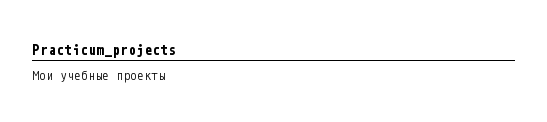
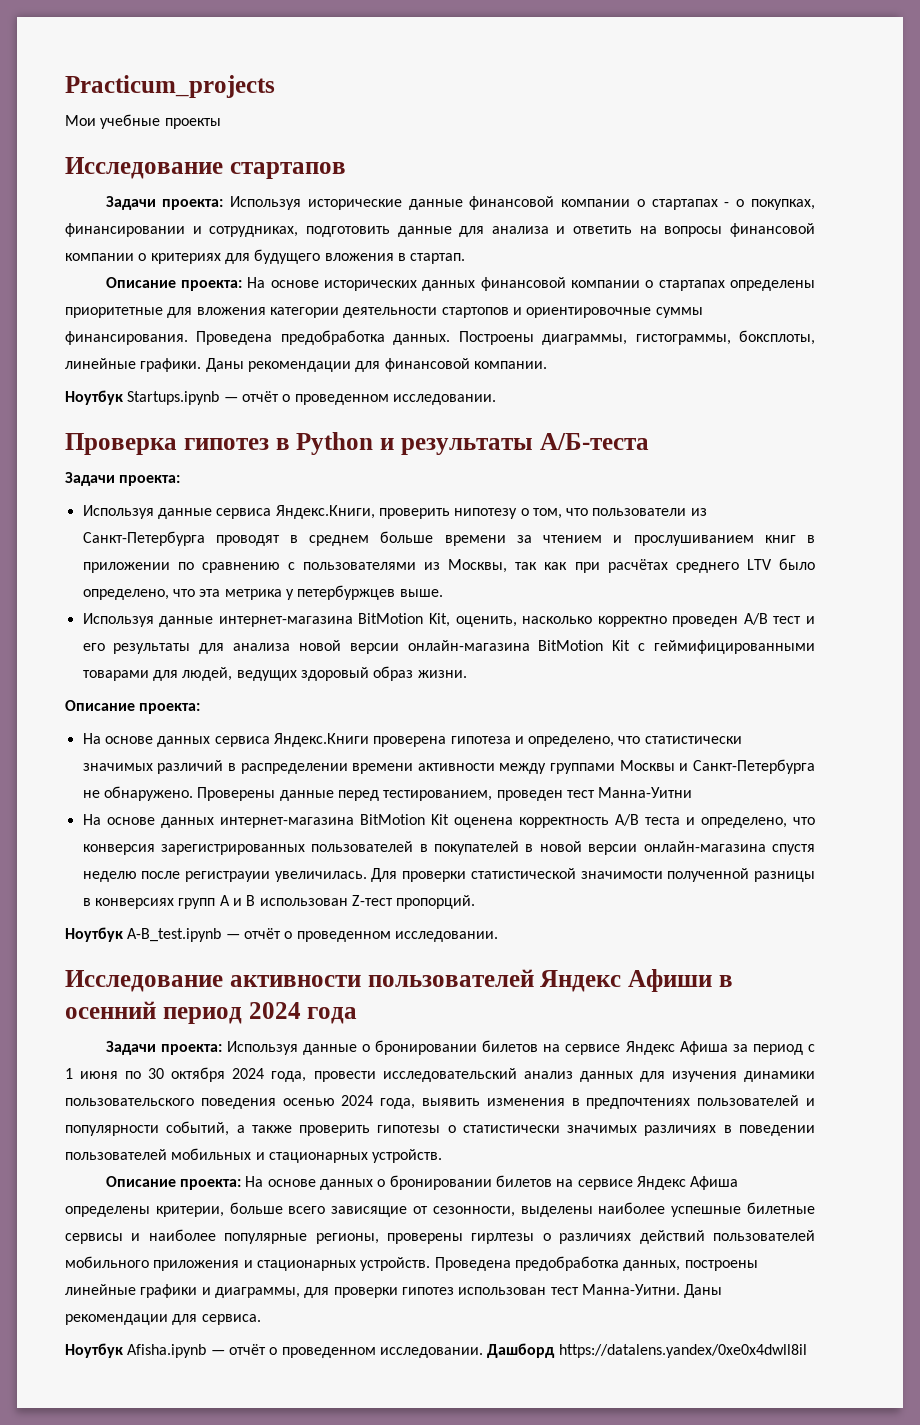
+ Исследование стартапов
+ Задачи проекта: Используя исторические данные финансовой компании о стартапах - о покупках, финансировании и сотрудниках, подготовить данные для анализа и ответить на вопросы финансовой компании о критериях для будущего вложения в стартап.
+ Описание проекта: На основе исторических данных финансовой компании о стартапах определены приоритетные для вложения категории деятельности стартопов и ориентировочные суммы финансирования. Проведена предобработка данных. Построены диаграммы, гистограммы, боксплоты, линейные графики. Даны рекомендации для финансовой компании.
+ Ноутбук Startups.ipynb — отчёт о проведенном исследовании.
+ Проверка гипотез в Python и результаты А/Б-теста
+ Задачи проекта:
+ Используя данные сервиса Яндекс.Книги, проверить нипотезу о том, что пользователи из Санкт-Петербурга проводят в среднем больше времени за чтением и прослушиванием книг в приложении по сравнению с пользователями из Москвы, так как при расчётах среднего LTV было определено, что эта метрика у петербуржцев выше.
+ Используя данные интернет-магазина BitMotion Kit, оценить, насколько корректно проведен А/В тест и его результаты для анализа новой версии онлайн-магазина BitMotion Kit с геймифицированными товарами для людей, ведущих здоровый образ жизни.
+ Описание проекта:
+ На основе данных сервиса Яндекс.Книги проверена гипотеза и определено, что статистически значимых различий в распределении времени активности между группами Москвы и Санкт-Петербурга не обнаружено. Проверены данные перед тестированием, проведен тест Манна-Уитни
+ На основе данных интернет-магазина BitMotion Kit оценена корректность А/В теста и определено, что конверсия зарегистрированных пользователей в покупателей в новой версии онлайн-магазина спустя неделю после регистрауии увеличилась. Для проверки статистической значимости полученной разницы в конверсиях групп А и В использован Z-тест пропорций.
+ Ноутбук A-B_test.ipynb — отчёт о проведенном исследовании.
+ Исследование активности пользователей Яндекс Афиши в осенний период 2024 года
+ Задачи проекта: Используя данные о бронировании билетов на сервисе Яндекс Афиша за период с 1 июня по 30 октября 2024 года, провести исследовательский анализ данных для изучения динамики пользовательского поведения осенью 2024 года, выявить изменения в предпочтениях пользователей и популярности событий, а также проверить гипотезы о статистически значимых различиях в поведении пользователей мобильных и стационарных устройств.
+ Описание проекта: На основе данных о бронировании билетов на сервисе Яндекс Афиша определены критерии, больше всего зависящие от сезонности, выделены наиболее успешные билетные сервисы и наиболее популярные регионы, проверены гирлтезы о различиях действий пользователей мобильного приложения и стационарных устройств. Проведена предобработка данных, построены линейные графики и диаграммы, для проверки гипотез использован тест Манна-Уитни. Даны рекомендации для сервиса.
+ Ноутбук Afisha.ipynb — отчёт о проведенном исследовании. Дашборд https://datalens.yandex/0xe0x4dwll8il

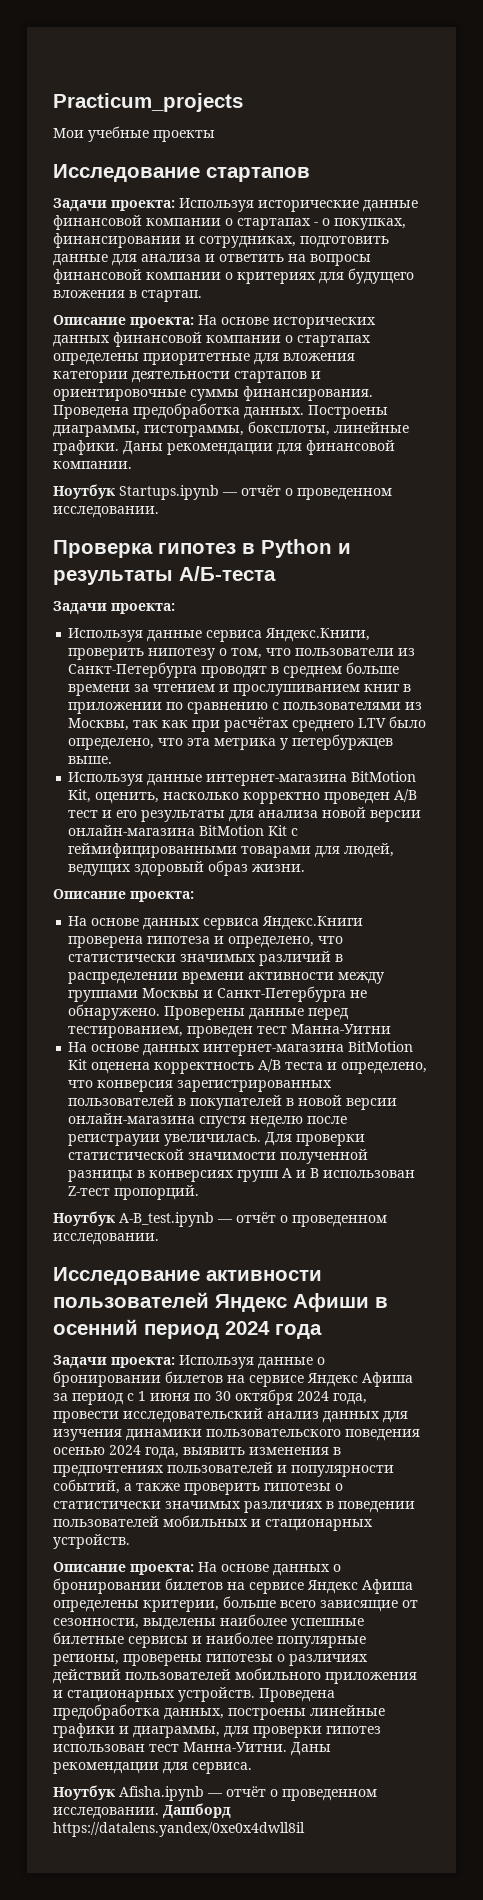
- Описание проекта: На основе исторических данных финансовой компании о стартапах определены приоритетные для вложения категории деятельности стартопов и ориентировочные суммы финансирования.
+ Описание проекта: На основе исторических данных финансовой компании о стартапах определены приоритетные для вложения категории деятельности стартапов и ориентировочные суммы финансирования.
- Описание проекта: На основе данных о бронировании билетов на сервисе Яндекс Афиша определены критерии, больше всего зависящие от сезонности, выделены наиболее успешные билетные сервисы и наиболее популярные регионы, проверены гирлтезы о различиях действий пользователей мобильного приложения и стационарных устройств.
+ Описание проекта: На основе данных о бронировании билетов на сервисе Яндекс Афиша определены критерии, больше всего зависящие от сезонности, выделены наиболее успешные билетные сервисы и наиболее популярные регионы, проверены гипотезы о различиях действий пользователей мобильного приложения и стационарных устройств.

